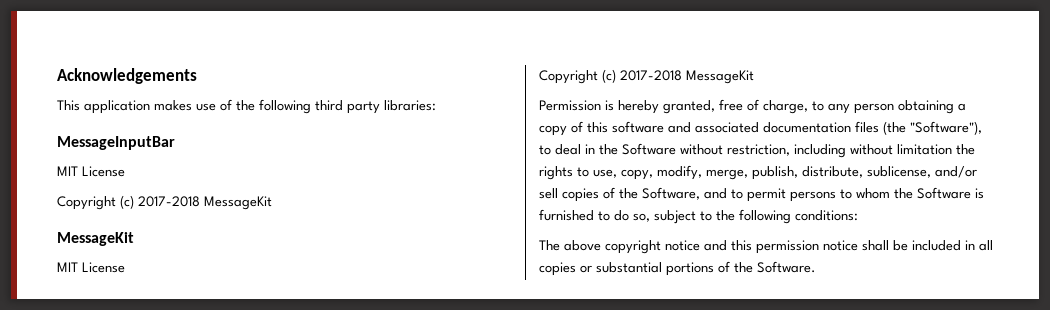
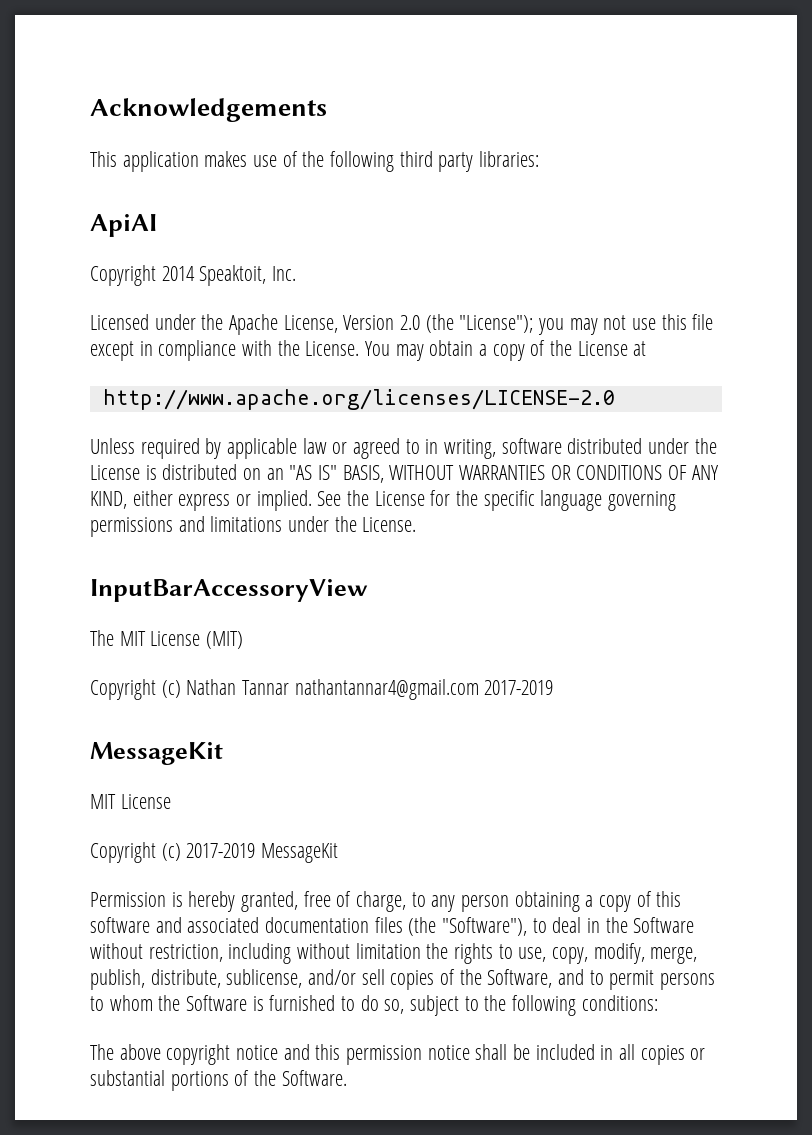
- MessageInputBar
- MIT License
- Copyright (c) 2017-2018 MessageKit
+ ApiAI
+ Copyright 2014 Speaktoit, Inc.
+ Licensed under the Apache License, Version 2.0 (the "License"); you may not use this file except in compliance with the License. You may obtain a copy of the License at
+ http://www.apache.org/licenses/LICENSE-2.0
+ Unless required by applicable law or agreed to in writing, software distributed under the License is distributed on an "AS IS" BASIS, WITHOUT WARRANTIES OR CONDITIONS OF ANY KIND, either express or implied. See the License for the specific language governing permissions and limitations under the License.
+ InputBarAccessoryView
+ The MIT License (MIT)
+ Copyright (c) Nathan Tannar nathantannar4@gmail.com 2017-2019
  MessageKit
  MIT License
- Copyright (c) 2017-2018 MessageKit
+ Copyright (c) 2017-2019 MessageKit

